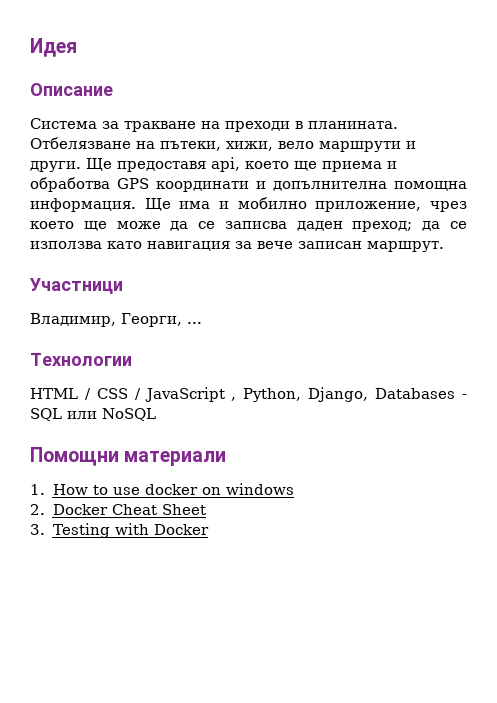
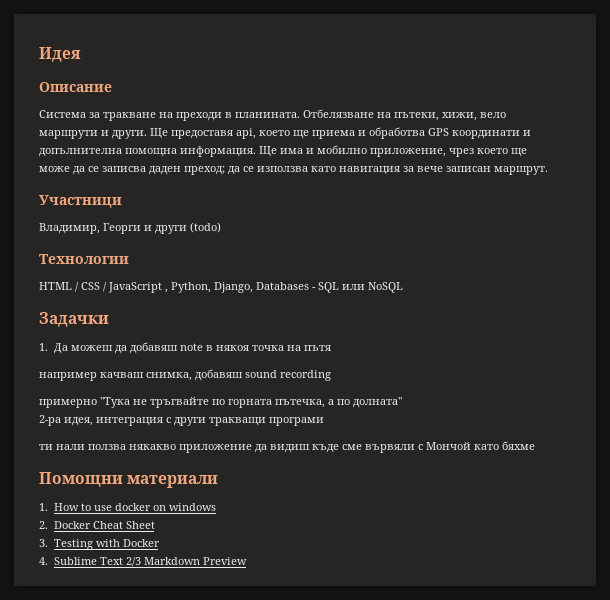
- Владимир, Георги, ...
+ Владимир, Георги и други (todo)
+ Задачки
+ 1. Да можеш да добавяш note в някоя точка на пътя
+ например качваш снимка, добавяш sound recording
+ примерно "Тука не тръгвайте по горната пътечка, а по долната"
+ 2-ра идея, интеграция с други тракващи програми
+ ти нали ползва някакво приложение да видиш къде сме вървяли с Мончой като бяхме
+ 4. Sublime Text 2/3 Markdown Preview

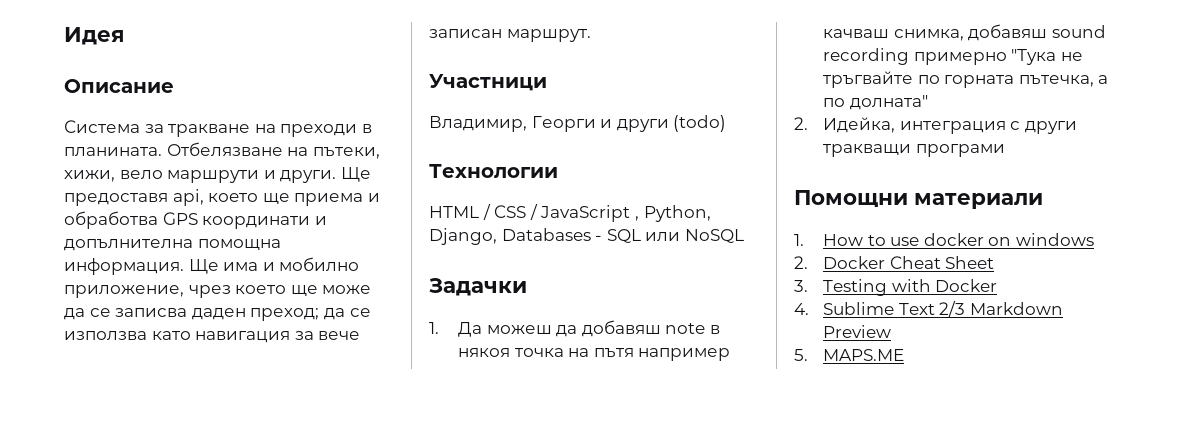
- 1. Да можеш да добавяш note в някоя точка на пътя
- например качваш снимка, добавяш sound recording
- примерно "Тука не тръгвайте по горната пътечка, а по долната"
+ 1. Да можеш да добавяш note в някоя точка на пътя например качваш снимка, добавяш sound recording примерно "Тука не тръгвайте по горната пътечка, а по долната"
- 2-ра идея, интеграция с други тракващи програми
+ 2. Идейка, интеграция с други тракващи програми
- ти нали ползва някакво приложение да видиш къде сме вървяли с Мончой като бяхме
+ 5. MAPS.ME

